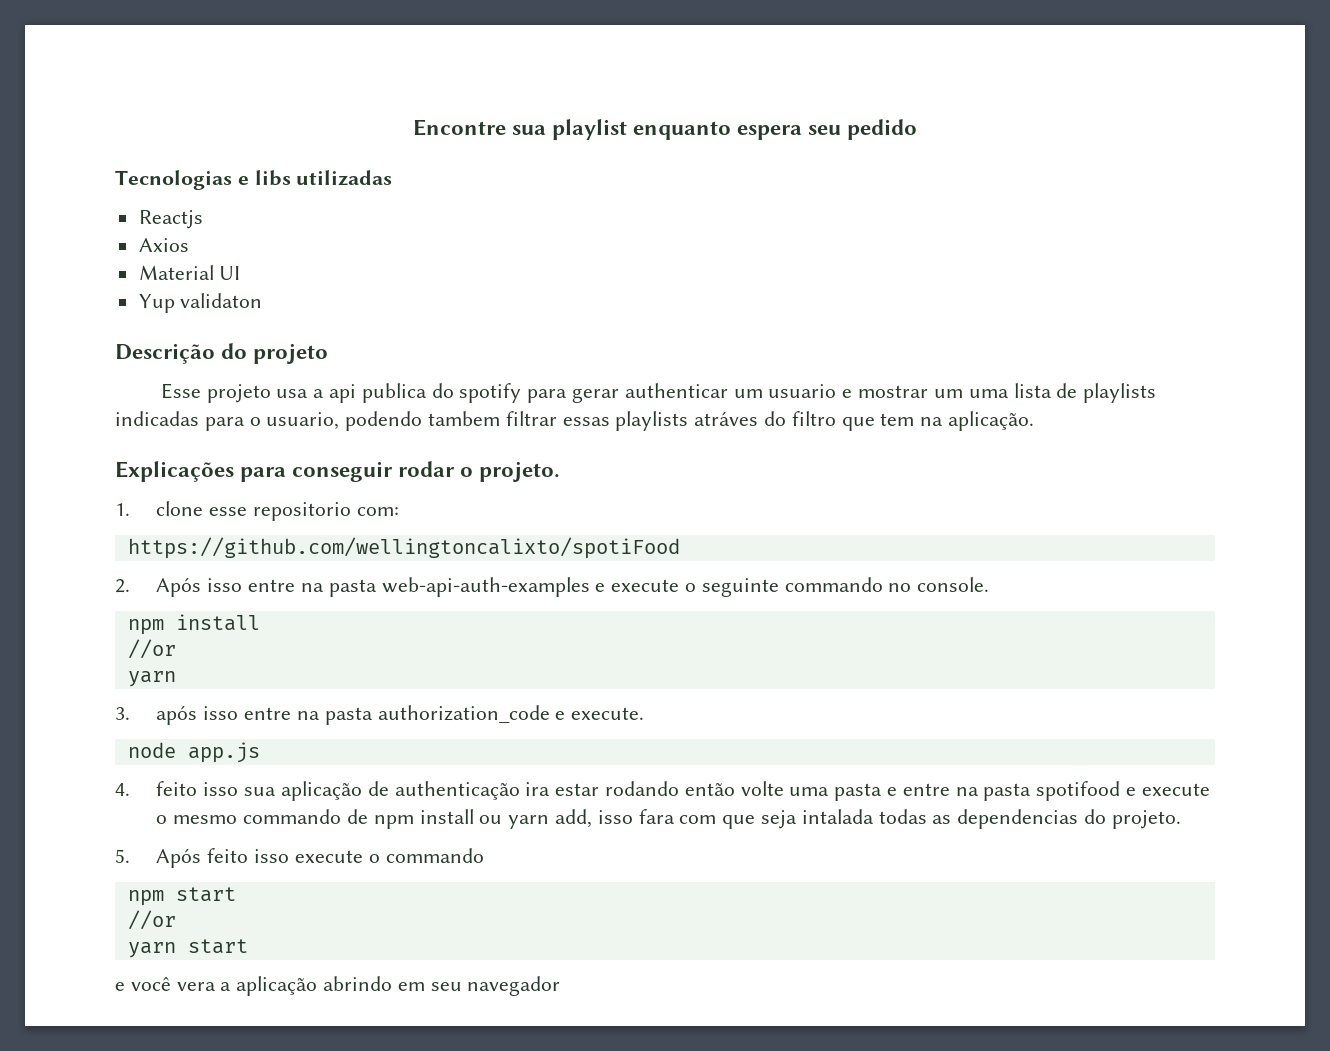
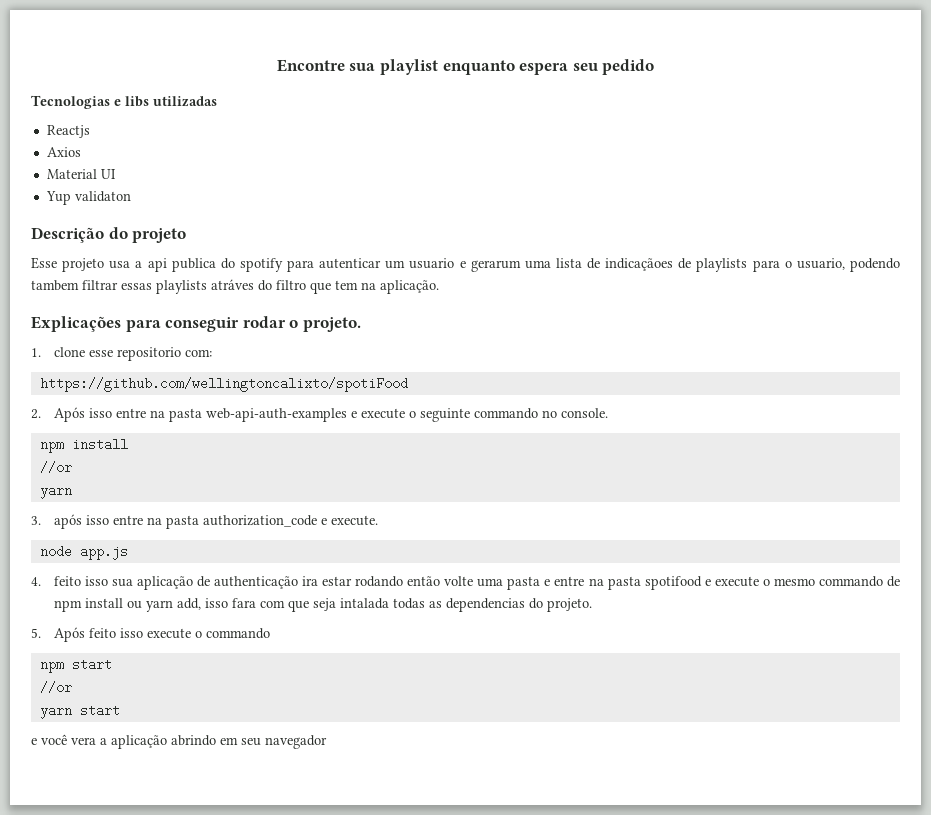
- Esse projeto usa a api publica do spotify para gerar authenticar um usuario e mostrar um uma lista de playlists indicadas para o usuario, podendo tambem filtrar essas playlists atráves do filtro que tem na aplicação.
+ Esse projeto usa a api publica do spotify para autenticar um usuario e gerarum uma lista de indicaçãoes de playlists para o usuario, podendo tambem filtrar essas playlists atráves do filtro que tem na aplicação.

